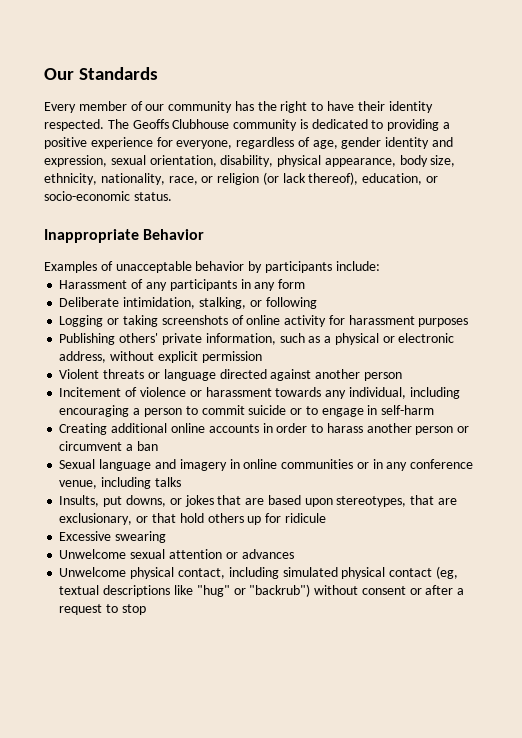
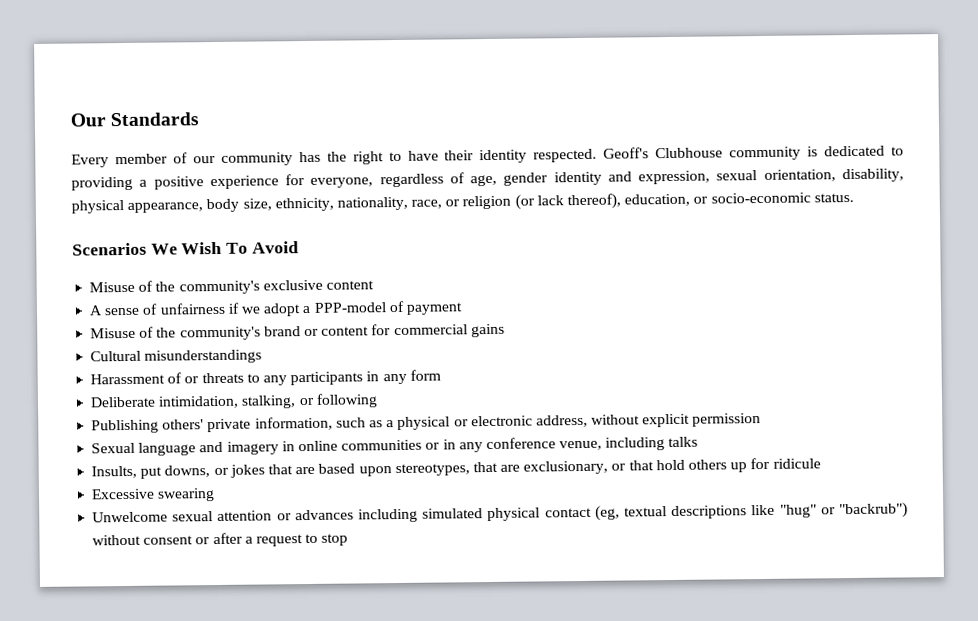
- The Geoffs Clubhouse community is dedicated to providing a positive experience for everyone, regardless of age, gender identity and expression, sexual orientation, disability, physical appearance, body size, ethnicity, nationality, race, or religion (or lack thereof), education, or socio-economic status.
+ Geoff's Clubhouse community is dedicated to providing a positive experience for everyone, regardless of age, gender identity and expression, sexual orientation, disability, physical appearance, body size, ethnicity, nationality, race, or religion (or lack thereof), education, or socio-economic status.
- Inappropriate Behavior
- Examples of unacceptable behavior by participants include:
+ Scenarios We Wish To Avoid
+ Misuse of the community's exclusive content
+ A sense of unfairness if we adopt a PPP-model of payment
+ Misuse of the community's brand or content for commercial gains
+ Cultural misunderstandings
- Harassment of any participants in any form
+ Harassment of or threats to any participants in any form
- Logging or taking screenshots of online activity for harassment purposes
- Violent threats or language directed against another person
- Incitement of violence or harassment towards any individual, including encouraging a person to commit suicide or to engage in self-harm
- Creating additional online accounts in order to harass another person or circumvent a ban
- Unwelcome sexual attention or advances
- Unwelcome physical contact, including simulated physical contact (eg, textual descriptions like "hug" or "backrub") without consent or after a request to stop
+ Unwelcome sexual attention or advances including simulated physical contact (eg, textual descriptions like "hug" or "backrub") without consent or after a request to stop

